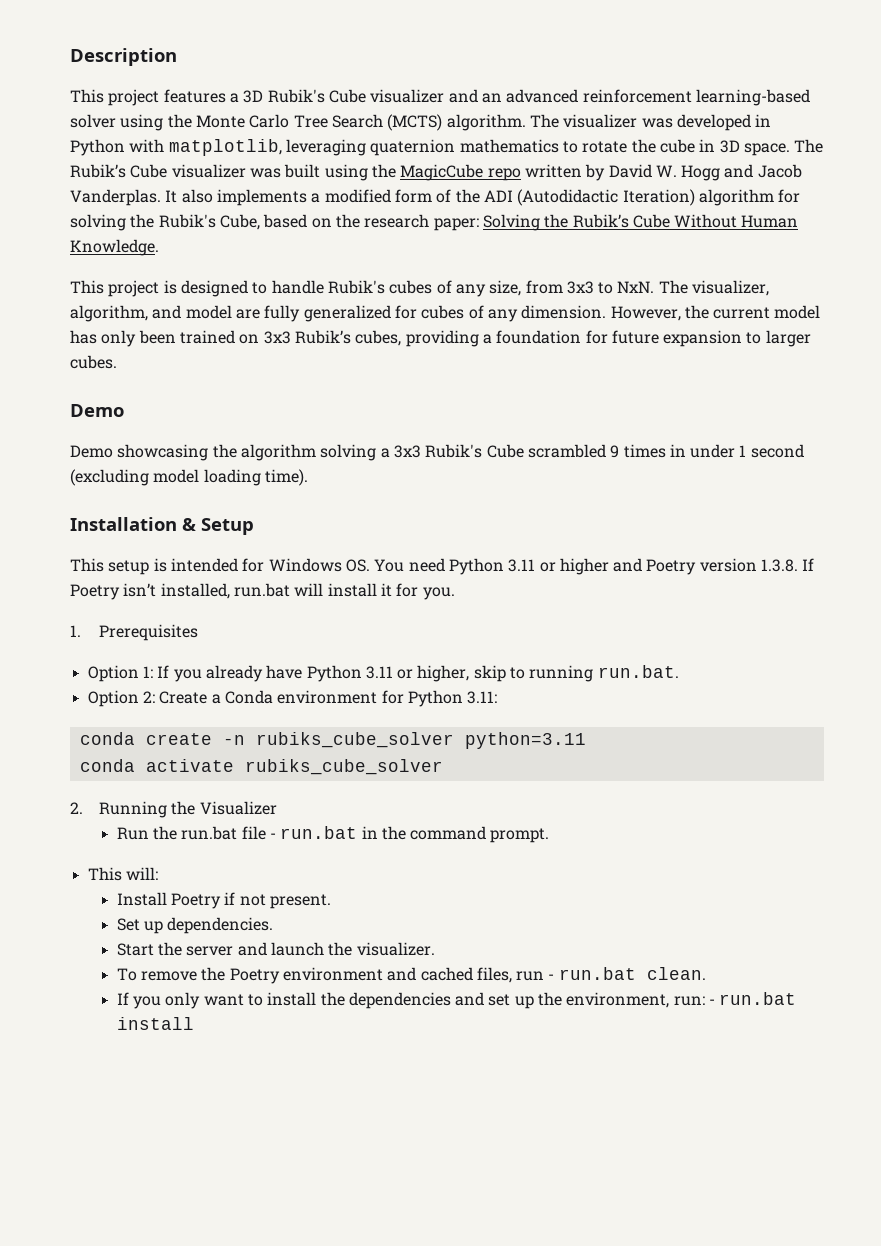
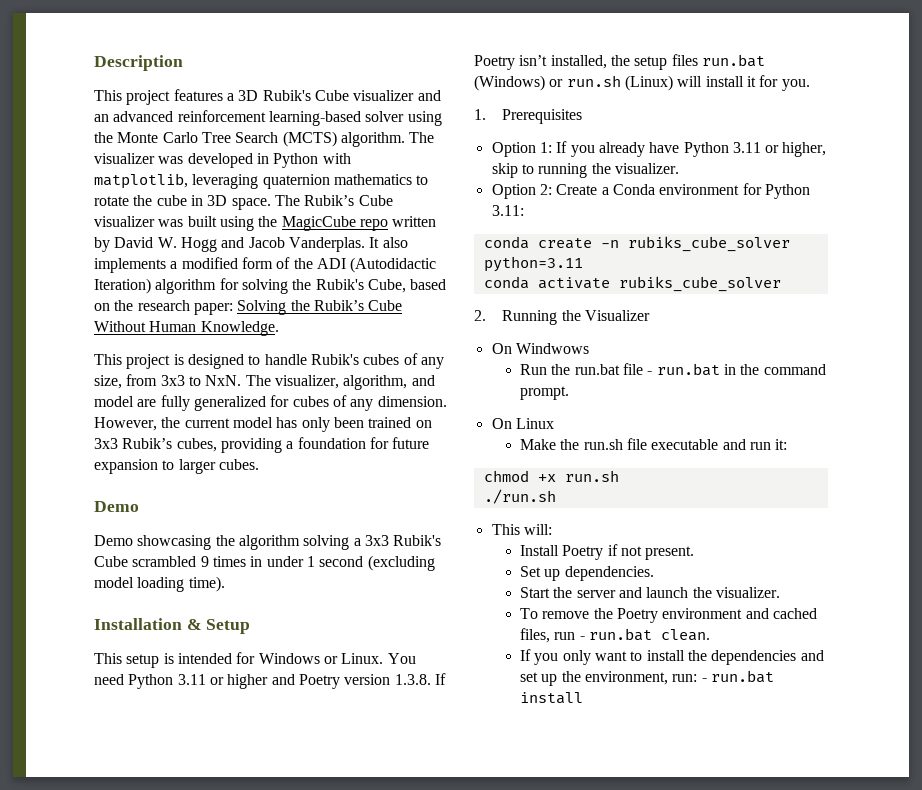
- This setup is intended for Windows OS. You need Python 3.11 or higher and Poetry version 1.3.8. If Poetry isn’t installed, run.bat will install it for you.
+ This setup is intended for Windows or Linux. You need Python 3.11 or higher and Poetry version 1.3.8. If Poetry isn’t installed, the setup files run.bat (Windows) or run.sh (Linux) will install it for you.
- Option 1: If you already have Python 3.11 or higher, skip to running run.bat.
+ Option 1: If you already have Python 3.11 or higher, skip to running the visualizer.
+ On Windwows
+ On Linux
+ Make the run.sh file executable and run it:
+ chmod +x run.sh
+ ./run.sh

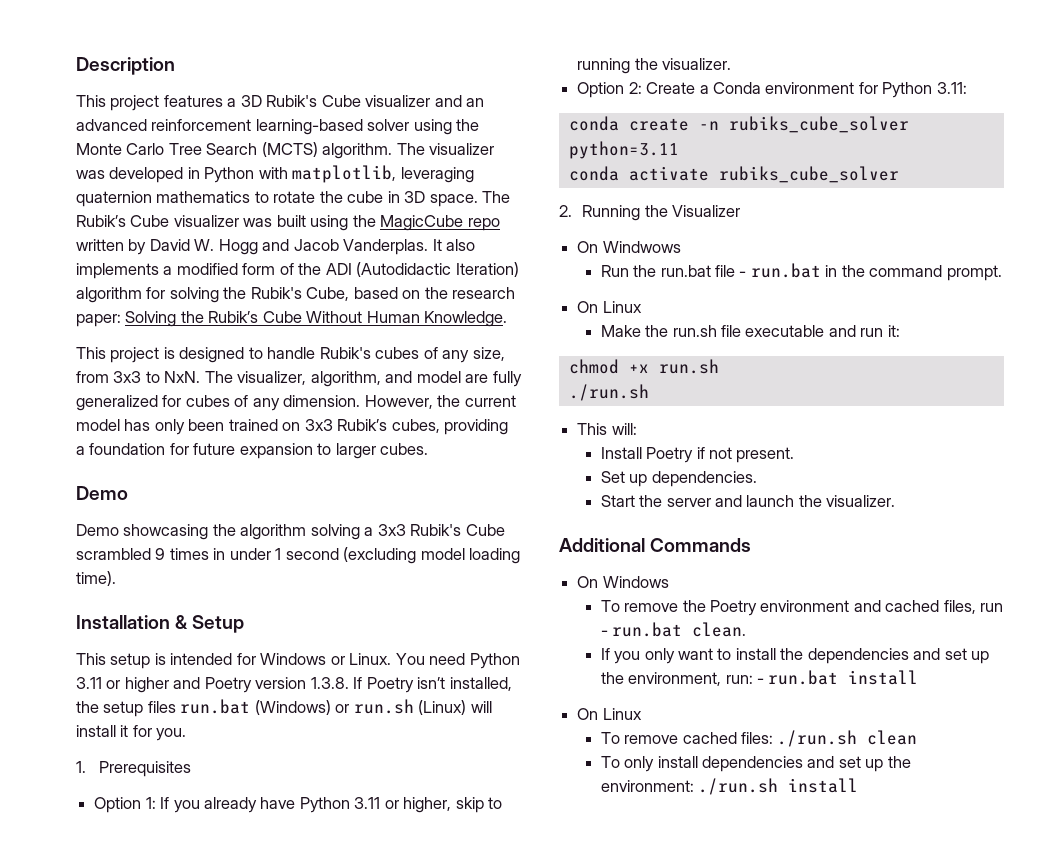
+ Additional Commands
+ On Windows
  If you only want to install the dependencies and set up the environment, run: - run.bat install
+ On Linux
+ To remove cached files: ./run.sh clean
+ To only install dependencies and set up the environment: ./run.sh install

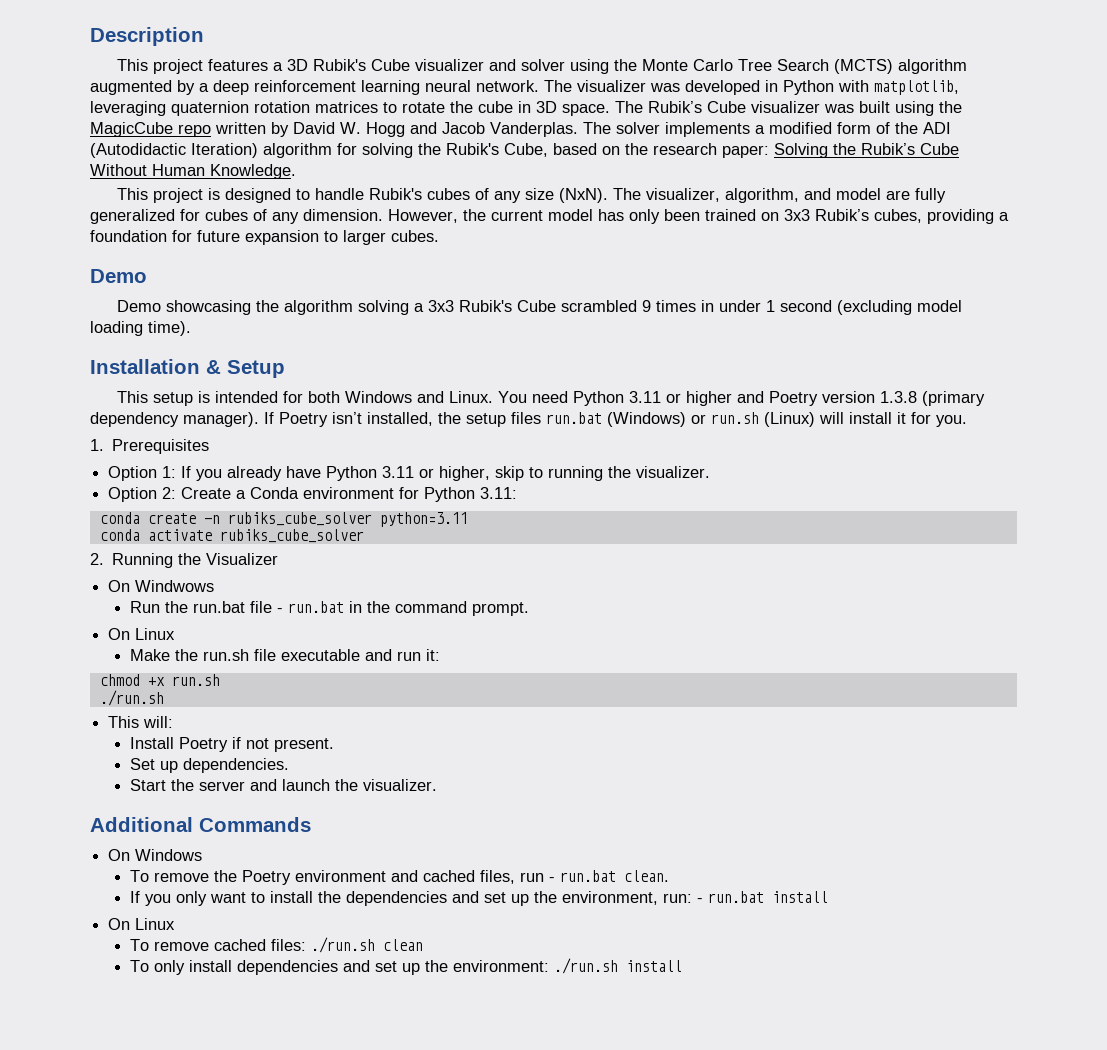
- This project features a 3D Rubik's Cube visualizer and an advanced reinforcement learning-based solver using the Monte Carlo Tree Search (MCTS) algorithm.
+ This project features a 3D Rubik's Cube visualizer and solver using the Monte Carlo Tree Search (MCTS) algorithm augmented by a deep reinforcement learning neural network.
- The visualizer was developed in Python with matplotlib, leveraging quaternion mathematics to rotate the cube in 3D space.
+ The visualizer was developed in Python with matplotlib, leveraging quaternion rotation matrices to rotate the cube in 3D space.
- It also implements a modified form of the ADI (Autodidactic Iteration) algorithm for solving the Rubik's Cube, based on the research paper: Solving the Rubik’s Cube Without Human Knowledge.
+ The solver implements a modified form of the ADI (Autodidactic Iteration) algorithm for solving the Rubik's Cube, based on the research paper: Solving the Rubik’s Cube Without Human Knowledge.
- This project is designed to handle Rubik's cubes of any size, from 3x3 to NxN. The visualizer, algorithm, and model are fully generalized for cubes of any dimension.
+ This project is designed to handle Rubik's cubes of any size (NxN). The visualizer, algorithm, and model are fully generalized for cubes of any dimension.
- This setup is intended for Windows or Linux.
+ This setup is intended for both Windows and Linux.
- You need Python 3.11 or higher and Poetry version 1.3.8. If Poetry isn’t installed, the setup files run.bat (Windows) or run.sh (Linux) will install it for you.
+ You need Python 3.11 or higher and Poetry version 1.3.8 (primary dependency manager). If Poetry isn’t installed, the setup files run.bat (Windows) or run.sh (Linux) will install it for you.

